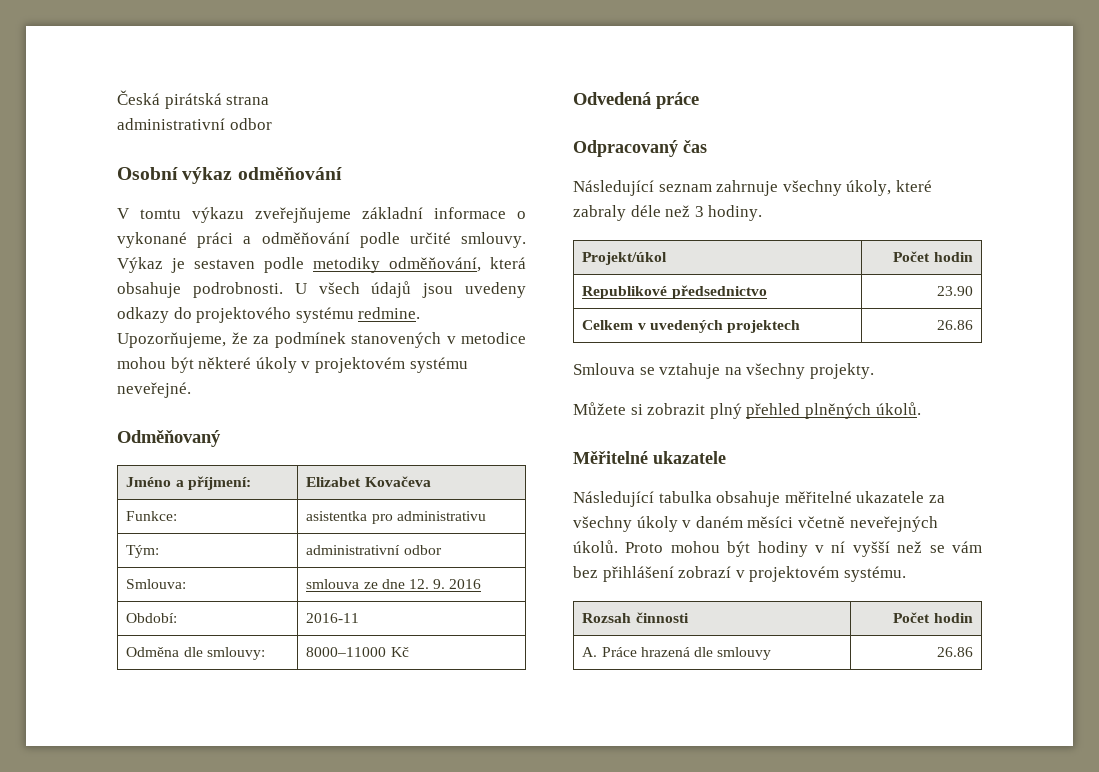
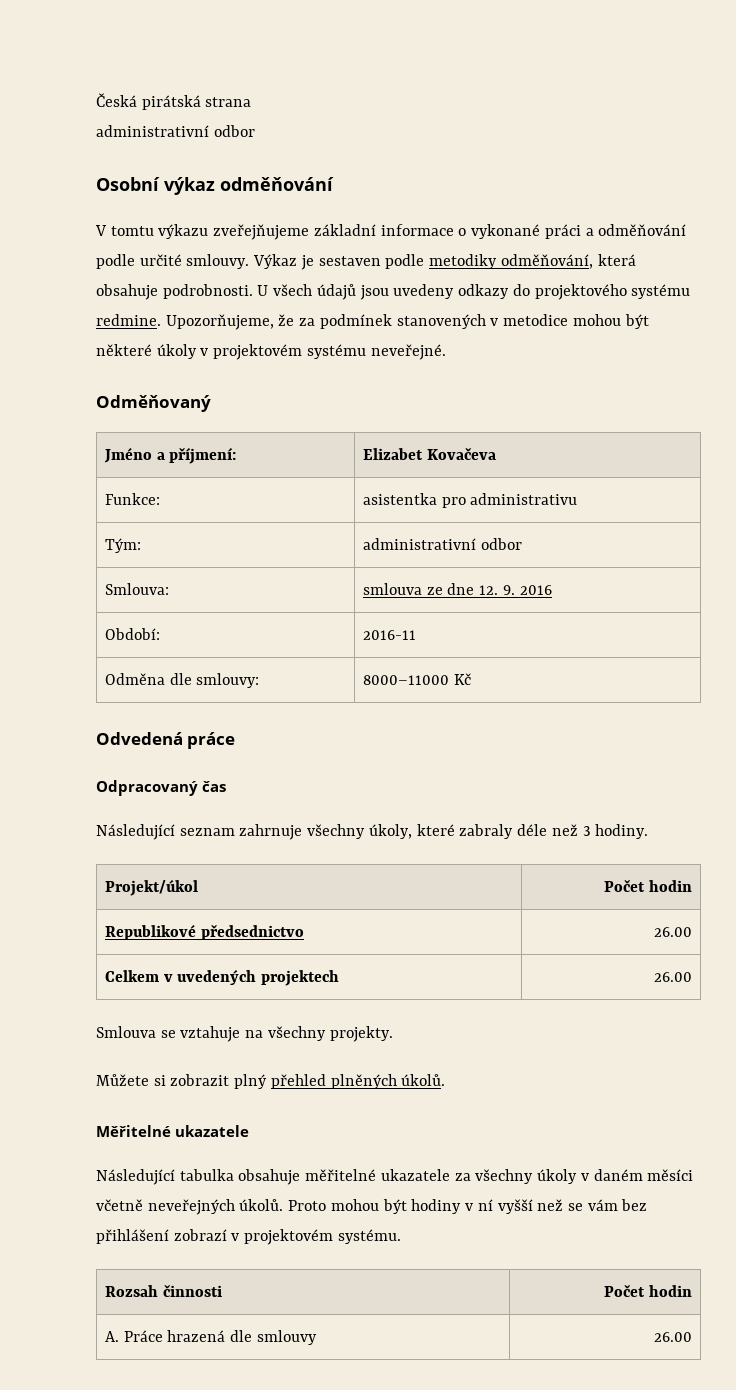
- Republikové předsednictvo | 23.90
+ Republikové předsednictvo | 26.00
- Celkem v uvedených projektech | 26.86
+ Celkem v uvedených projektech | 26.00
- A. Práce hrazená dle smlouvy | 26.86
+ A. Práce hrazená dle smlouvy | 26.00

